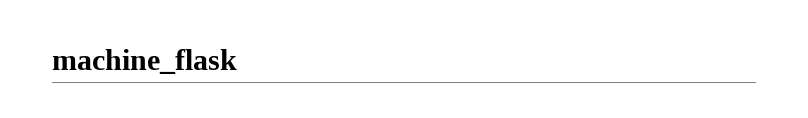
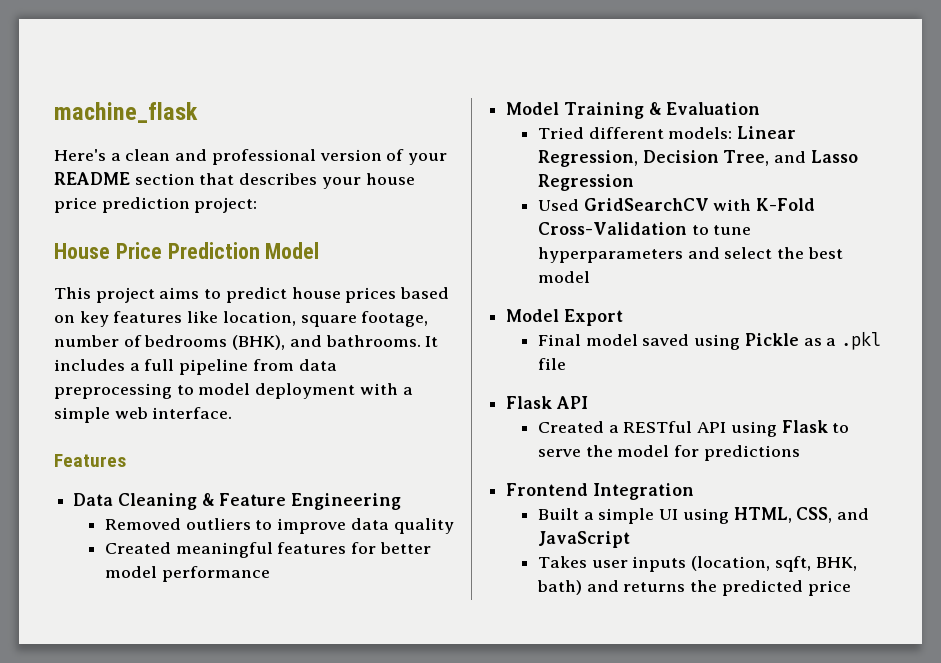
+ Here's a clean and professional version of your README section that describes your house price prediction project:
+ House Price Prediction Model
+ This project aims to predict house prices based on key features like location, square footage, number of bedrooms (BHK), and bathrooms. It includes a full pipeline from data preprocessing to model deployment with a simple web interface.
+ Features
+ Data Cleaning & Feature Engineering
+ Removed outliers to improve data quality
+ Created meaningful features for better model performance
+ Model Training & Evaluation
+ Tried different models: Linear Regression, Decision Tree, and Lasso Regression
+ Used GridSearchCV with K-Fold Cross-Validation to tune hyperparameters and select the best model
+ Model Export
+ Final model saved using Pickle as a .pkl file
+ Flask API
+ Created a RESTful API using Flask to serve the model for predictions
+ Frontend Integration
+ Built a simple UI using HTML, CSS, and JavaScript
+ Takes user inputs (location, sqft, BHK, bath) and returns the predicted price

